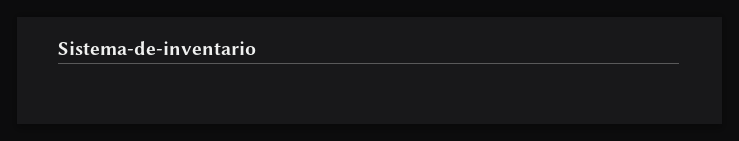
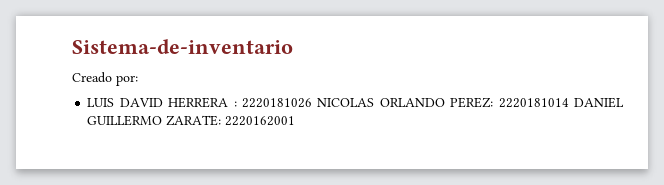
+ Creado por:
+ LUIS DAVID HERRERA : 2220181026 NICOLAS ORLANDO PEREZ: 2220181014 DANIEL GUILLERMO ZARATE: 2220162001

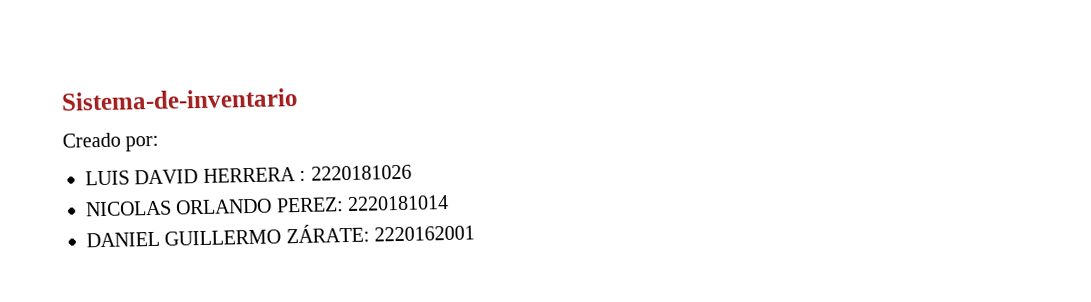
- LUIS DAVID HERRERA : 2220181026 NICOLAS ORLANDO PEREZ: 2220181014 DANIEL GUILLERMO ZARATE: 2220162001
+ LUIS DAVID HERRERA : 2220181026
+ NICOLAS ORLANDO PEREZ: 2220181014
+ DANIEL GUILLERMO ZÁRATE: 2220162001

